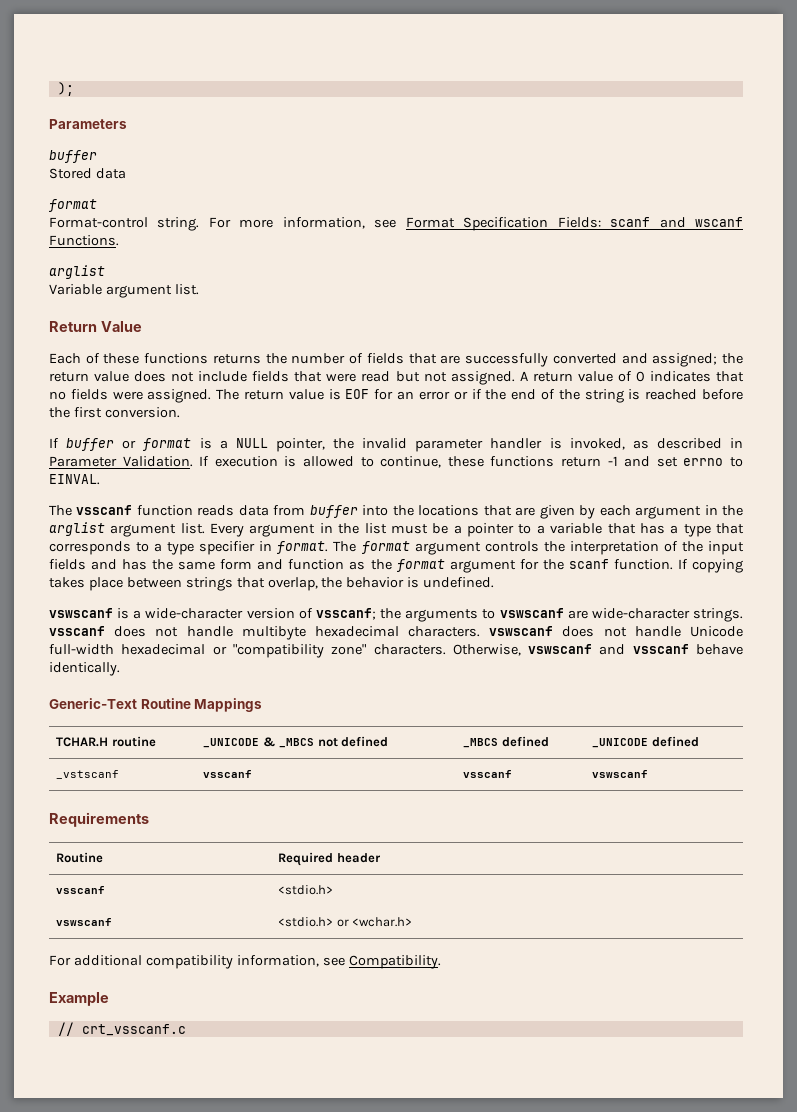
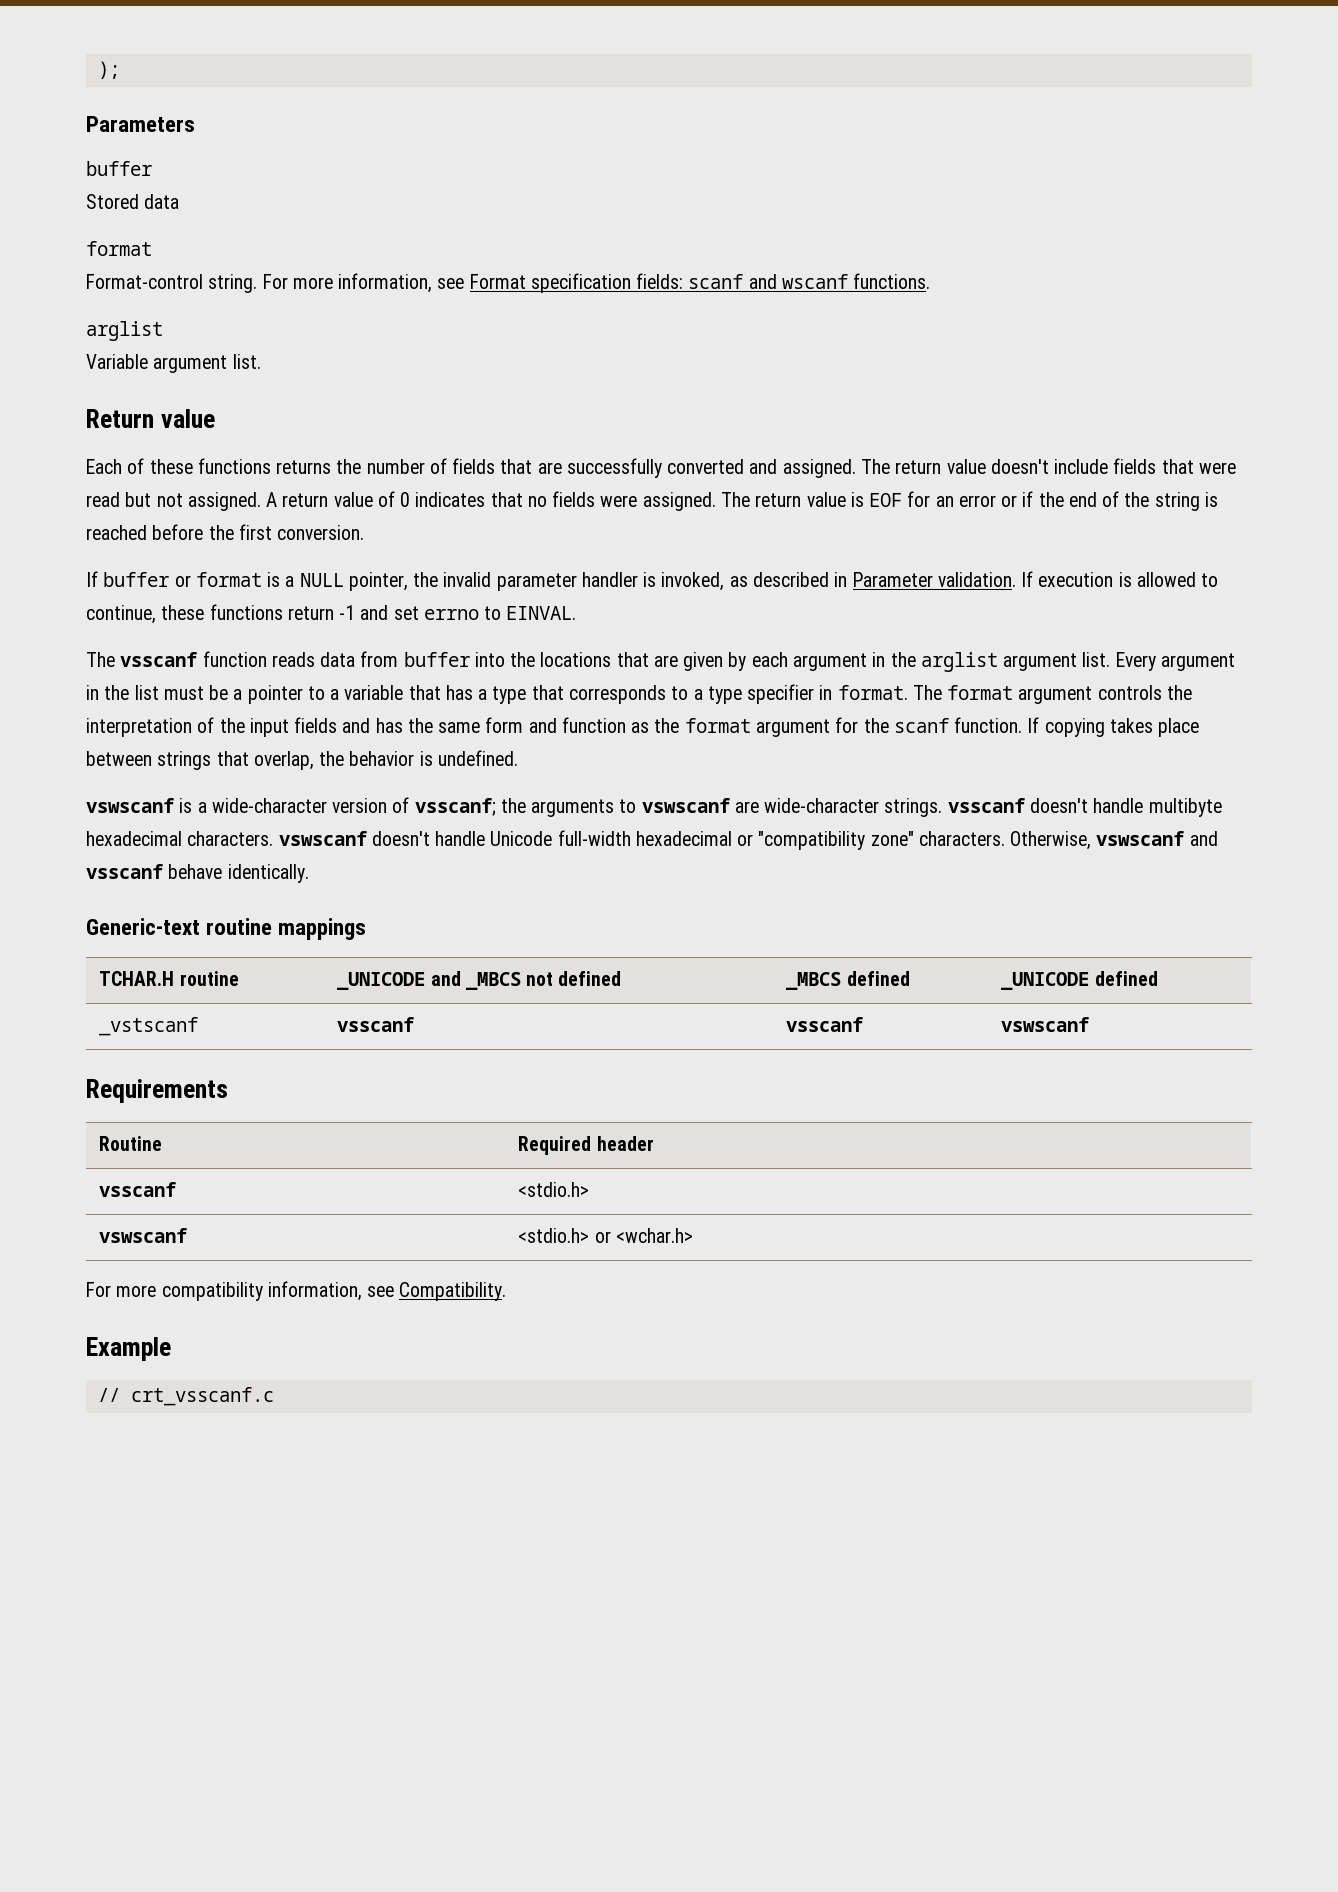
- For more information, see Format Specification Fields: scanf and wscanf Functions.
+ For more information, see Format specification fields: scanf and wscanf functions.
- Return Value
+ Return value
- Each of these functions returns the number of fields that are successfully converted and assigned; the return value does not include fields that were read but not assigned.
+ Each of these functions returns the number of fields that are successfully converted and assigned. The return value doesn't include fields that were read but not assigned.
- If buffer or format is a NULL pointer, the invalid parameter handler is invoked, as described in Parameter Validation.
+ If buffer or format is a NULL pointer, the invalid parameter handler is invoked, as described in Parameter validation.
- vswscanf is a wide-character version of vsscanf; the arguments to vswscanf are wide-character strings. vsscanf does not handle multibyte hexadecimal characters. vswscanf does not handle Unicode full-width hexadecimal or "compatibility zone" characters.
+ vswscanf is a wide-character version of vsscanf; the arguments to vswscanf are wide-character strings. vsscanf doesn't handle multibyte hexadecimal characters. vswscanf doesn't handle Unicode full-width hexadecimal or "compatibility zone" characters.
- Generic-Text Routine Mappings
+ Generic-text routine mappings
- TCHAR.H routine | _UNICODE & _MBCS not defined | _MBCS defined | _UNICODE defined
+ TCHAR.H routine | _UNICODE and _MBCS not defined | _MBCS defined | _UNICODE defined
- For additional compatibility information, see Compatibility.
+ For more compatibility information, see Compatibility.

